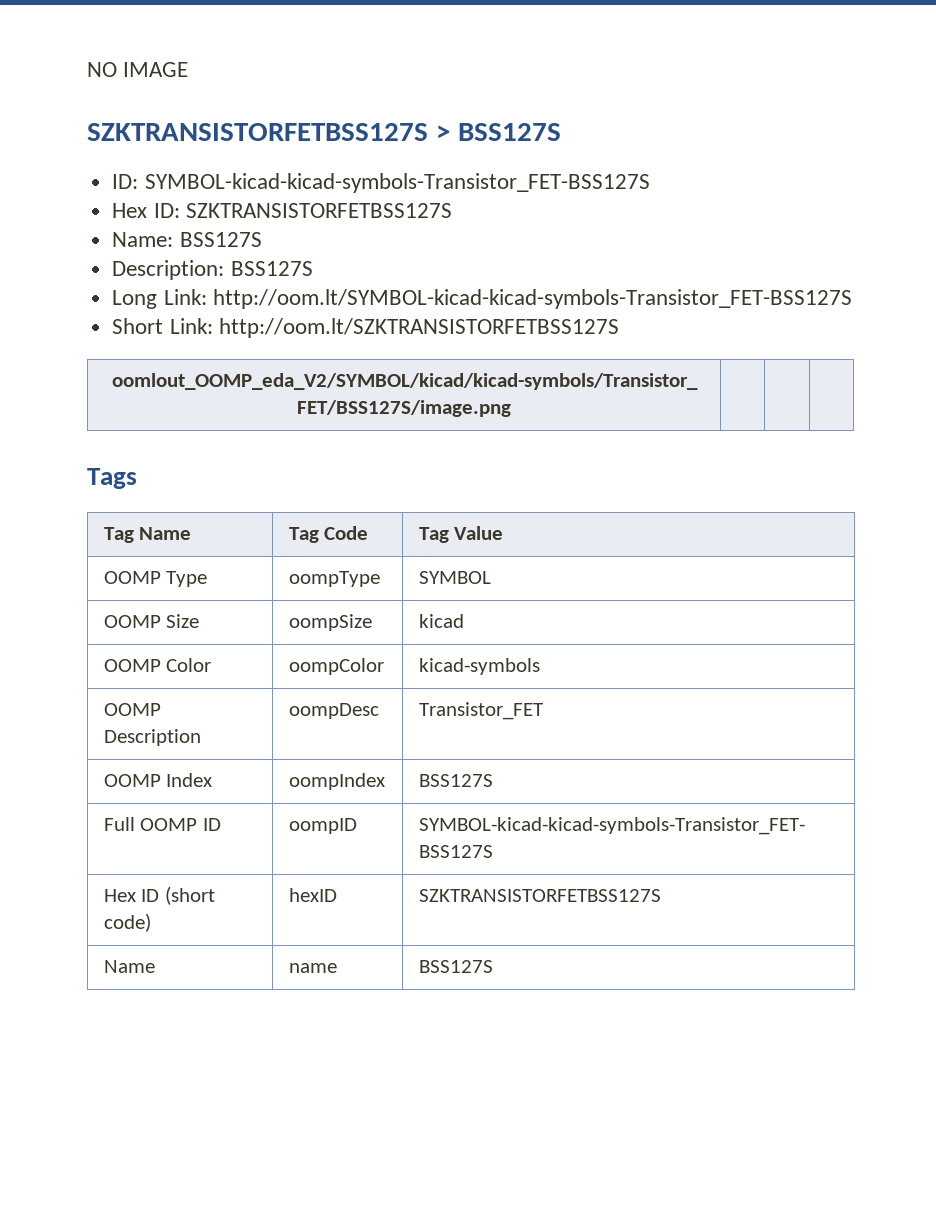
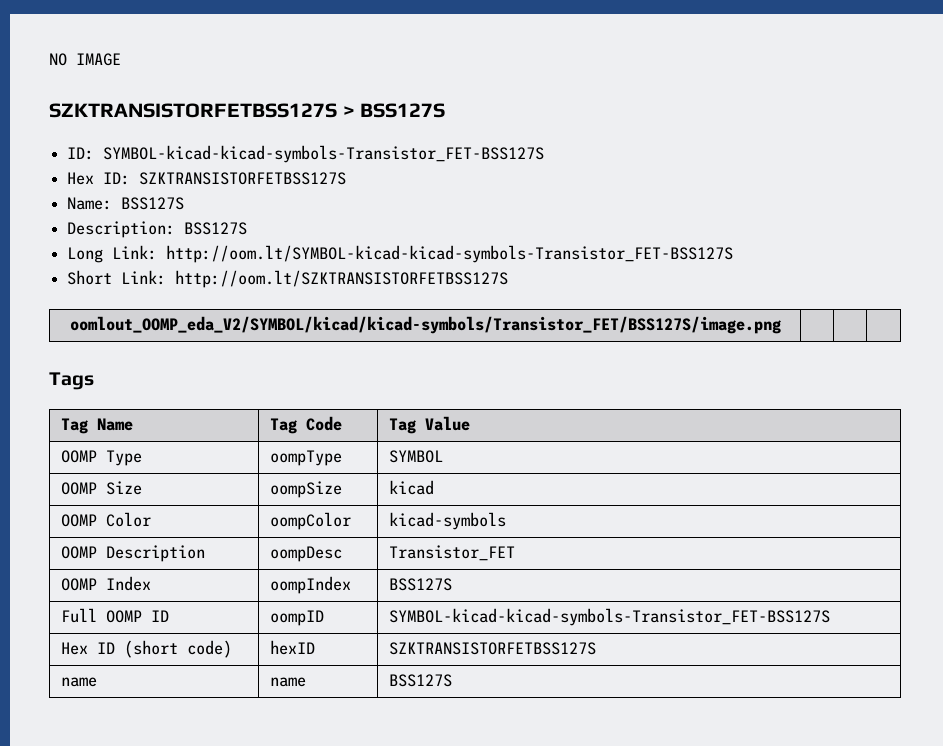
- Name | name | BSS127S
+ name | name | BSS127S

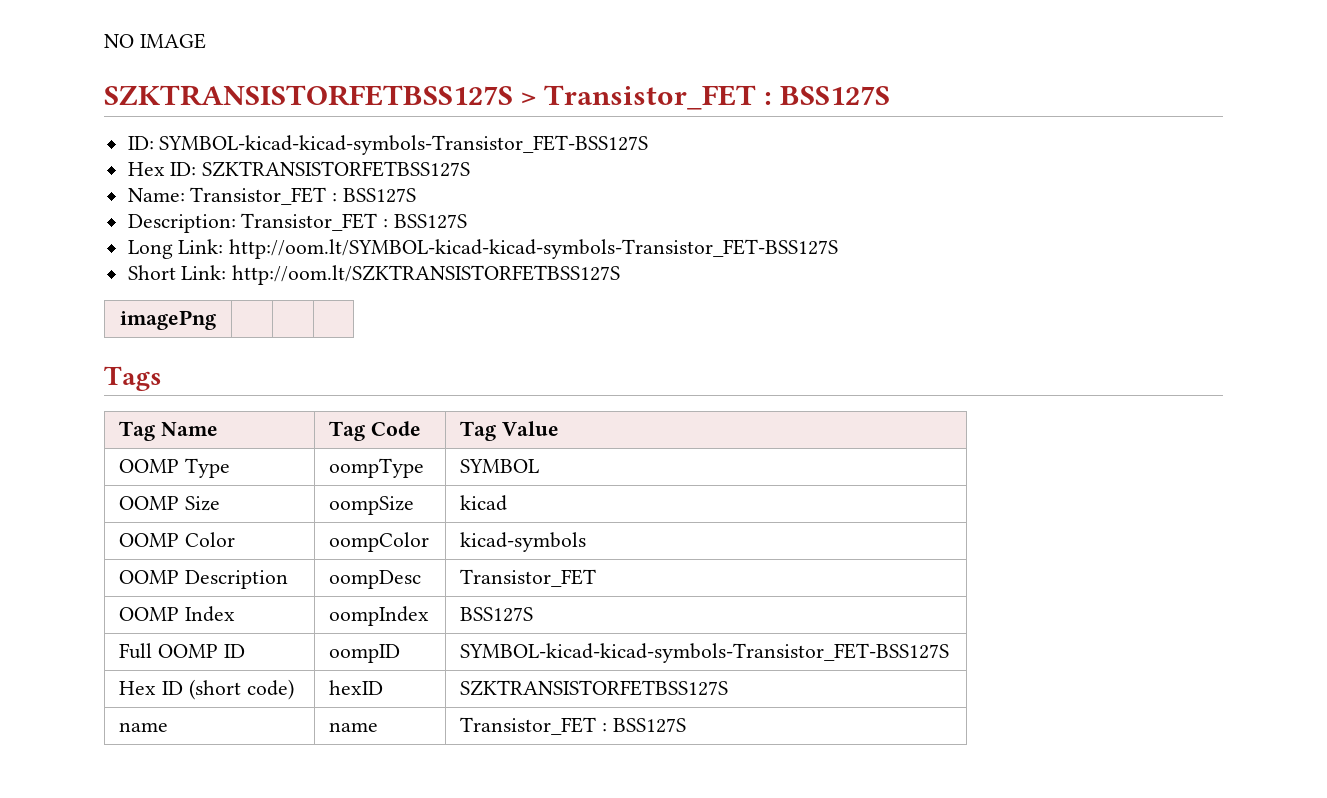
- SZKTRANSISTORFETBSS127S > BSS127S
+ SZKTRANSISTORFETBSS127S > Transistor_FET : BSS127S
- Name: BSS127S
+ Name: Transistor_FET : BSS127S
- Description: BSS127S
+ Description: Transistor_FET : BSS127S
- oomlout_OOMP_eda_V2/SYMBOL/kicad/kicad-symbols/Transistor_FET/BSS127S/image.png | | |
+ imagePng | | |
- name | name | BSS127S
+ name | name | Transistor_FET : BSS127S

